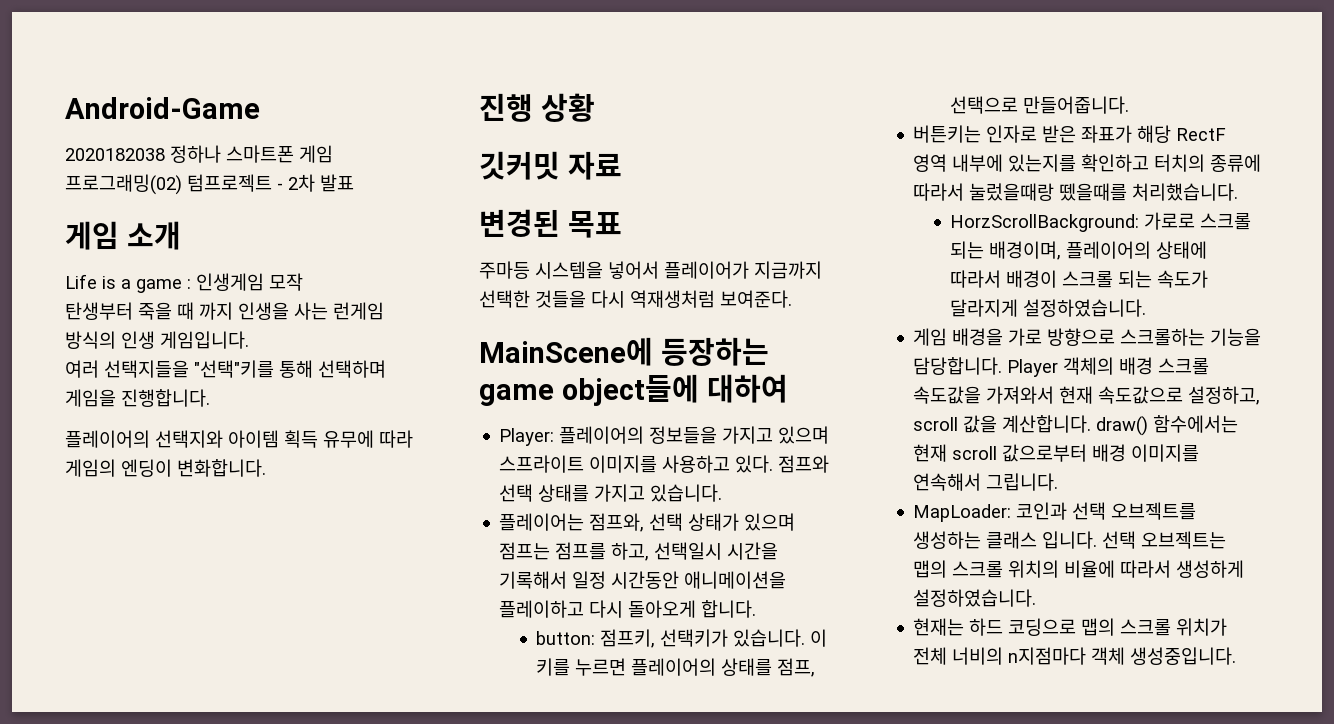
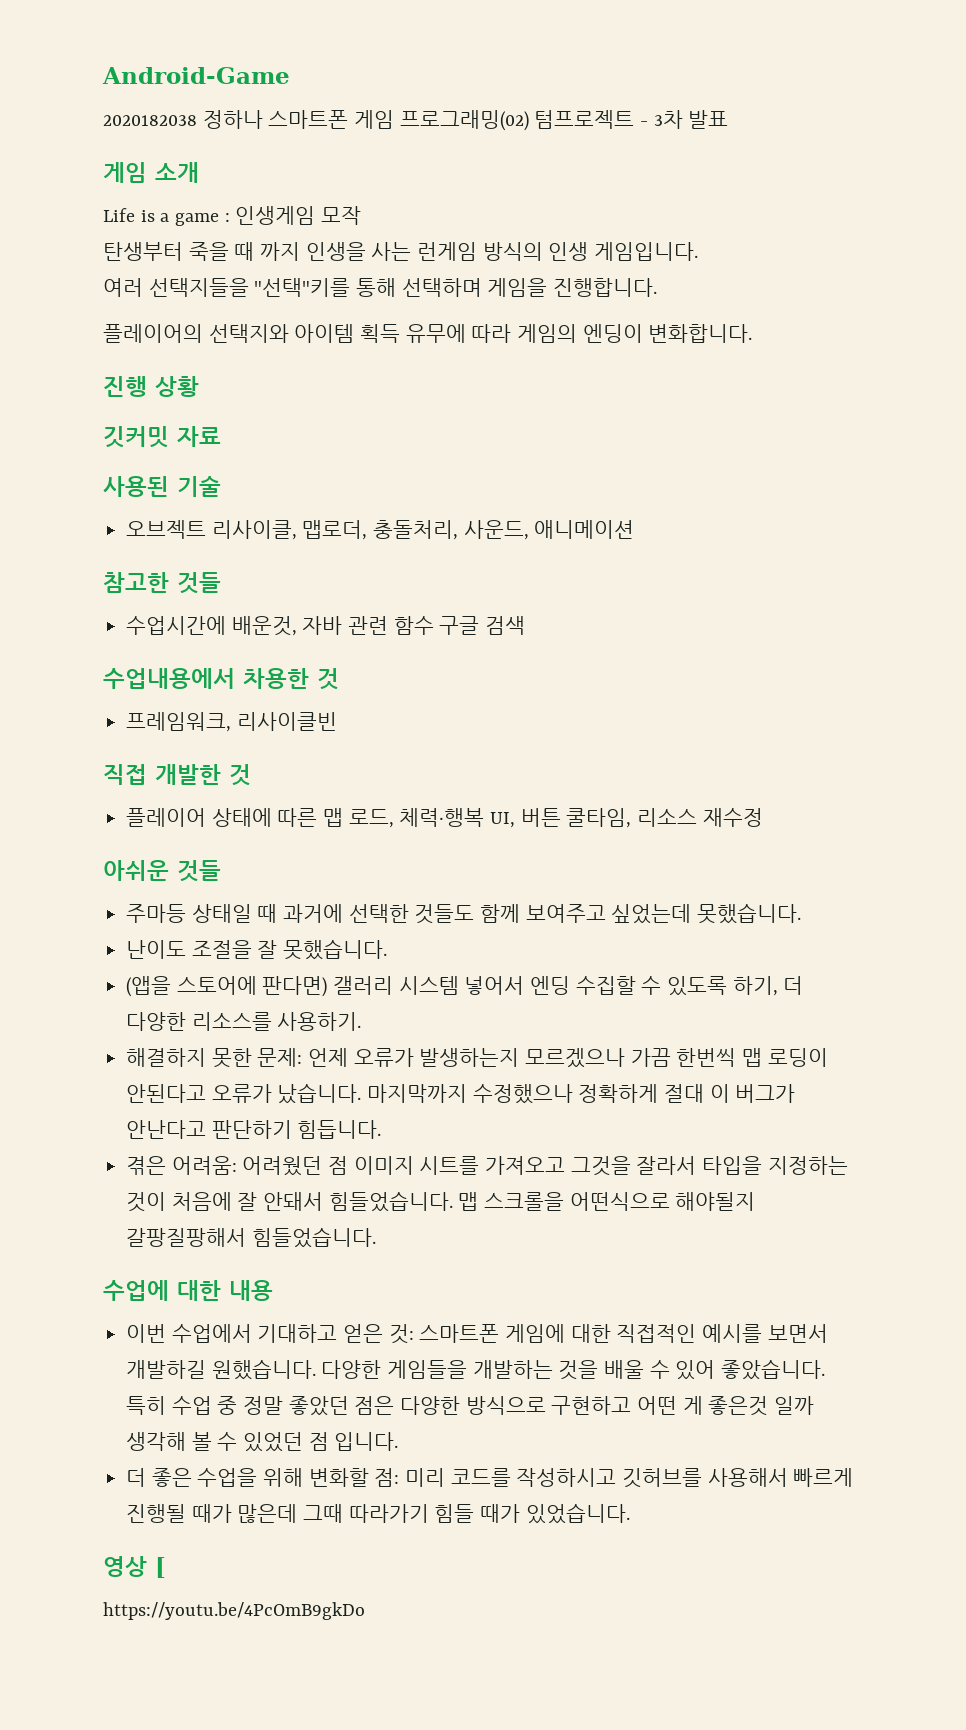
- 2020182038 정하나 스마트폰 게임 프로그래밍(02) 텀프로젝트 - 2차 발표
+ 2020182038 정하나 스마트폰 게임 프로그래밍(02) 텀프로젝트 - 3차 발표
- 변경된 목표
- 주마등 시스템을 넣어서 플레이어가 지금까지 선택한 것들을 다시 역재생처럼 보여준다.
- MainScene에 등장하는 game object들에 대하여
- Player: 플레이어의 정보들을 가지고 있으며 스프라이트 이미지를 사용하고 있다. 점프와 선택 상태를 가지고 있습니다.
- 플레이어는 점프와, 선택 상태가 있으며 점프는 점프를 하고, 선택일시 시간을 기록해서 일정 시간동안 애니메이션을 플레이하고 다시 돌아오게 합니다.
- button: 점프키, 선택키가 있습니다. 이 키를 누르면 플레이어의 상태를 점프, 선택으로 만들어줍니다.
- 버튼키는 인자로 받은 좌표가 해당 RectF 영역 내부에 있는지를 확인하고 터치의 종류에 따라서 눌렀을때랑 뗐을때를 처리했습니다.
- HorzScrollBackground: 가로로 스크롤 되는 배경이며, 플레이어의 상태에 따라서 배경이 스크롤 되는 속도가 달라지게 설정하였습니다.
- 게임 배경을 가로 방향으로 스크롤하는 기능을 담당합니다. Player 객체의 배경 스크롤 속도값을 가져와서 현재 속도값으로 설정하고, scroll 값을 계산합니다. draw() 함수에서는 현재 scroll 값으로부터 배경 이미지를 연속해서 그립니다.
- MapLoader: 코인과 선택 오브젝트를 생성하는 클래스 입니다. 선택 오브젝트는 맵의 스크롤 위치의 비율에 따라서 생성하게 설정하였습니다.
- 현재는 하드 코딩으로 맵의 스크롤 위치가 전체 너비의 n지점마다 객체 생성중입니다.
+ 사용된 기술
+ 오브젝트 리사이클, 맵로더, 충돌처리, 사운드, 애니메이션
+ 참고한 것들
+ 수업시간에 배운것, 자바 관련 함수 구글 검색
+ 수업내용에서 차용한 것
+ 프레임워크, 리사이클빈
+ 직접 개발한 것
+ 플레이어 상태에 따른 맵 로드, 체력·행복 UI, 버튼 쿨타임, 리소스 재수정
+ 아쉬운 것들
+ 주마등 상태일 때 과거에 선택한 것들도 함께 보여주고 싶었는데 못했습니다.
+ 난이도 조절을 잘 못했습니다.
+ (앱을 스토어에 판다면) 갤러리 시스템 넣어서 엔딩 수집할 수 있도록 하기, 더 다양한 리소스를 사용하기.
+ 해결하지 못한 문제: 언제 오류가 발생하는지 모르겠으나 가끔 한번씩 맵 로딩이 안된다고 오류가 났습니다. 마지막까지 수정했으나 정확하게 절대 이 버그가 안난다고 판단하기 힘듭니다.
+ 겪은 어려움: 어려웠던 점 이미지 시트를 가져오고 그것을 잘라서 타입을 지정하는 것이 처음에 잘 안돼서 힘들었습니다. 맵 스크롤을 어떤식으로 해야될지 갈팡질팡해서 힘들었습니다.
+ 수업에 대한 내용
+ 이번 수업에서 기대하고 얻은 것: 스마트폰 게임에 대한 직접적인 예시를 보면서 개발하길 원했습니다. 다양한 게임들을 개발하는 것을 배울 수 있어 좋았습니다. 특히 수업 중 정말 좋았던 점은 다양한 방식으로 구현하고 어떤 게 좋은것 일까 생각해 볼 수 있었던 점 입니다.
+ 더 좋은 수업을 위해 변화할 점: 미리 코드를 작성하시고 깃허브를 사용해서 빠르게 진행될 때가 많은데 그때 따라가기 힘들 때가 있었습니다.
+ 영상 [
+ https://youtu.be/4PcOmB9gkDo

